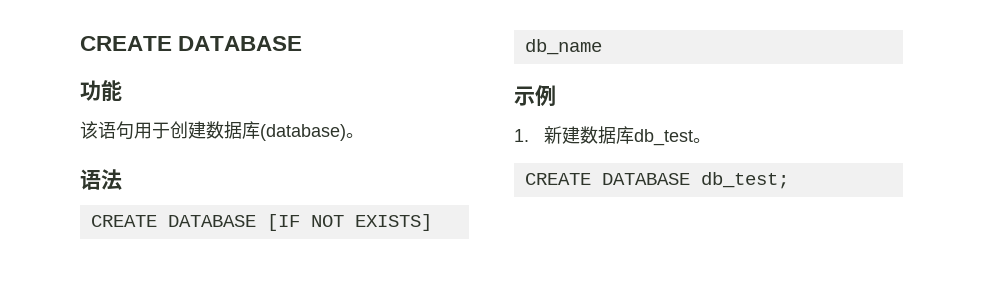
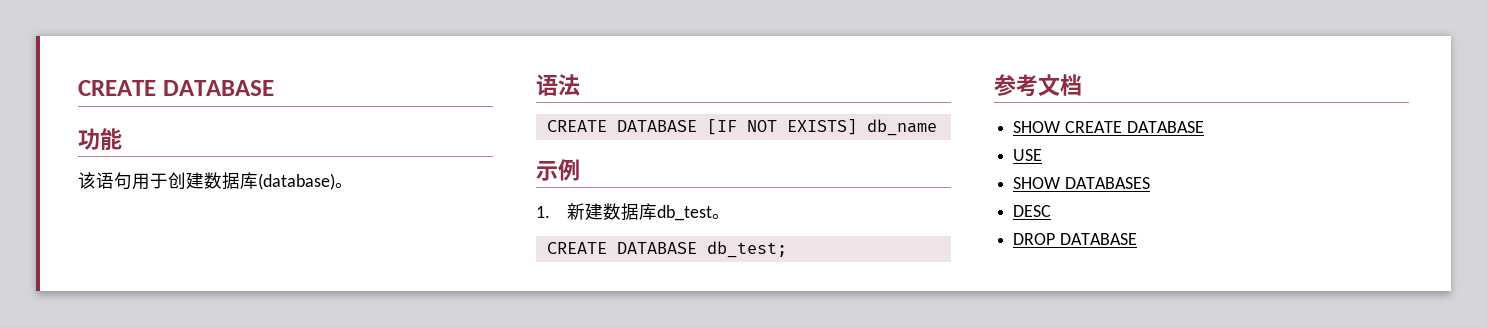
+ 参考文档
+ SHOW CREATE DATABASE
+ USE
+ SHOW DATABASES
+ DESC
+ DROP DATABASE

